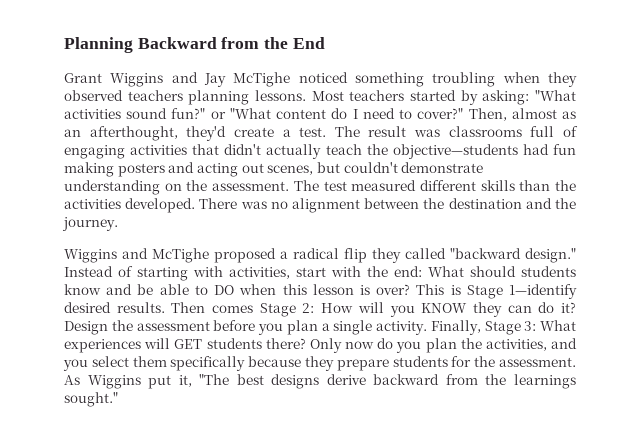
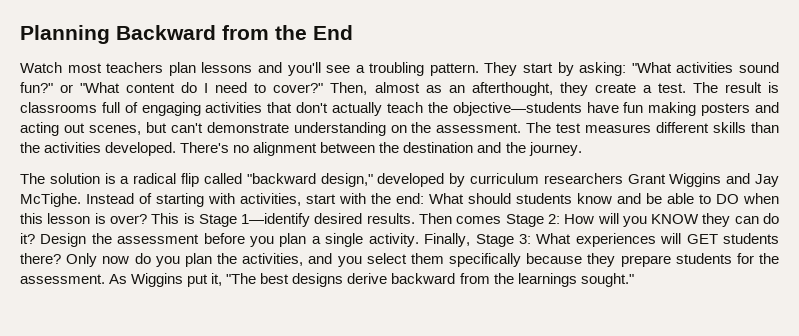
- Grant Wiggins and Jay McTighe noticed something troubling when they observed teachers planning lessons. Most teachers started by asking: "What activities sound fun?" or "What content do I need to cover?"
+ Watch most teachers plan lessons and you'll see a troubling pattern. They start by asking: "What activities sound fun?" or "What content do I need to cover?"
- Then, almost as an afterthought, they'd create a test.
+ Then, almost as an afterthought, they create a test.
- The result was classrooms full of engaging activities that didn't actually teach the objective—students had fun making posters and acting out scenes, but couldn't demonstrate understanding on the assessment.
+ The result is classrooms full of engaging activities that don't actually teach the objective—students have fun making posters and acting out scenes, but can't demonstrate understanding on the assessment.
- The test measured different skills than the activities developed.
+ The test measures different skills than the activities developed.
- There was no alignment between the destination and the journey.
+ There's no alignment between the destination and the journey.
- Wiggins and McTighe proposed a radical flip they called "backward design."
+ The solution is a radical flip called "backward design," developed by curriculum researchers Grant Wiggins and Jay McTighe.

